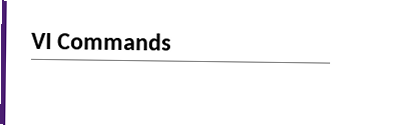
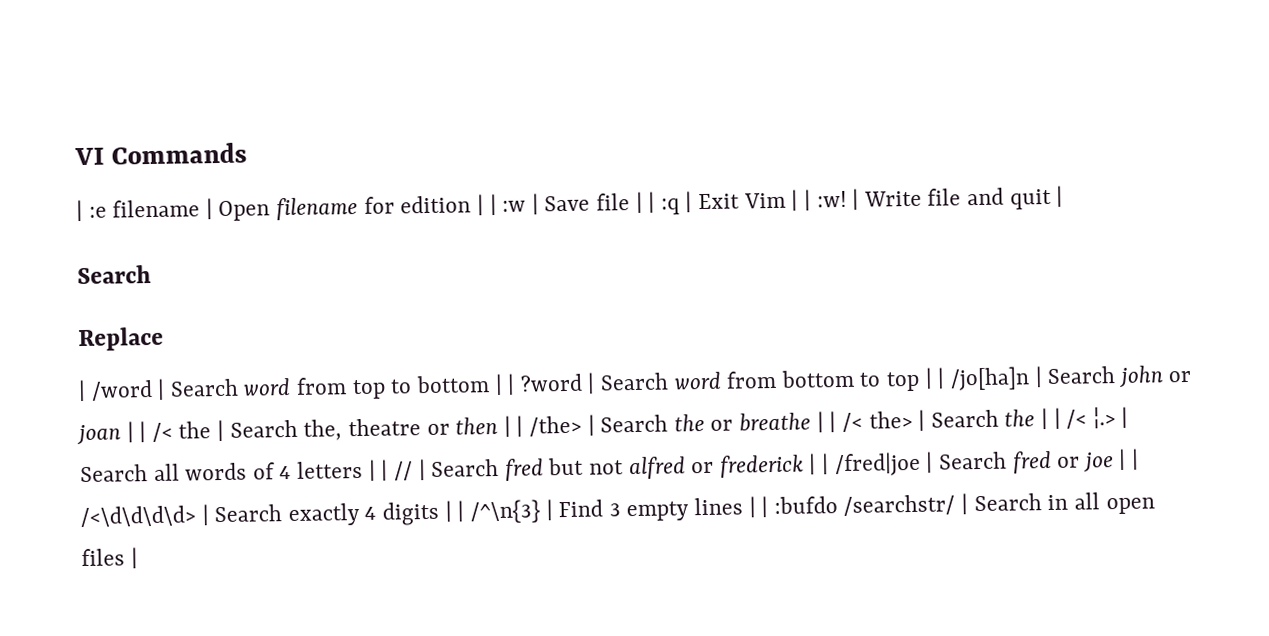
+ | :e filename | Open filename for edition | | :w | Save file | | :q | Exit Vim | | :w! | Write file and quit |
+ Search
+ Replace
+ | /word | Search word from top to bottom | | ?word | Search word from bottom to top | | /jo[ha]n | Search john or joan | | /< the | Search the, theatre or then | | /the> | Search the or breathe | | /< the> | Search the | | /< ¦.> | Search all words of 4 letters | | // | Search fred but not alfred or frederick | | /fred|joe | Search fred or joe | | /<\d\d\d\d> | Search exactly 4 digits | | /^\n{3} | Find 3 empty lines | | :bufdo /searchstr/ | Search in all open files |

